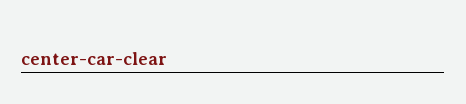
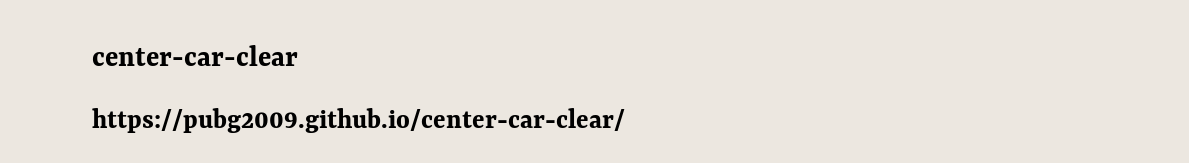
+ https://pubg2009.github.io/center-car-clear/

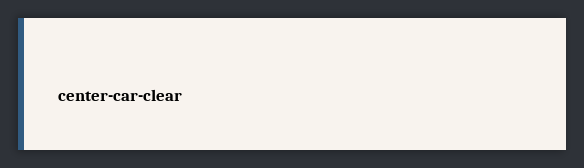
- https://pubg2009.github.io/center-car-clear/

